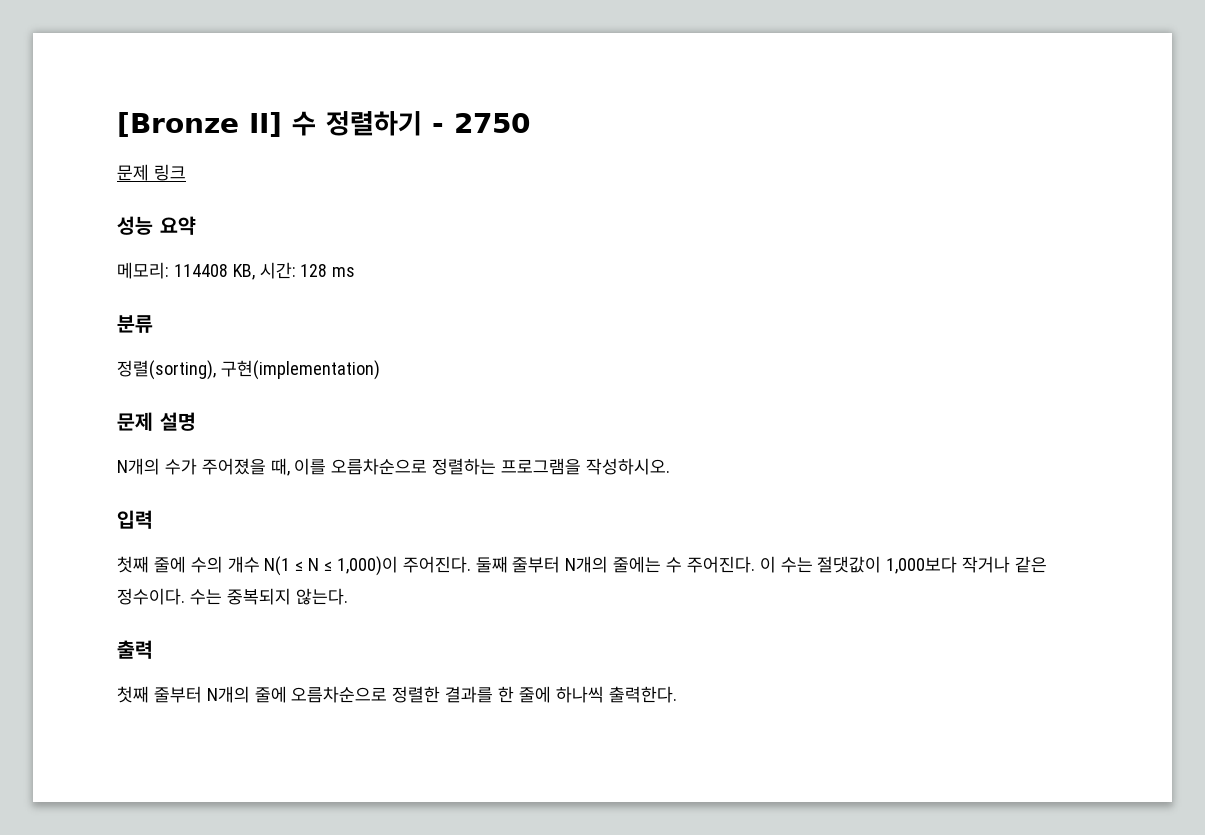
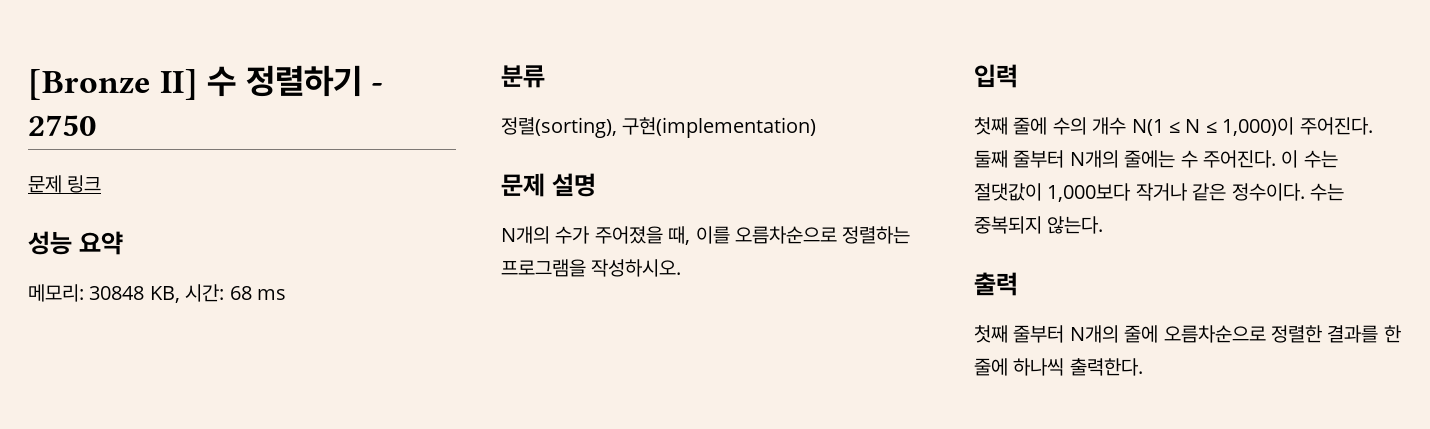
- 메모리: 114408 KB, 시간: 128 ms
+ 메모리: 30848 KB, 시간: 68 ms

